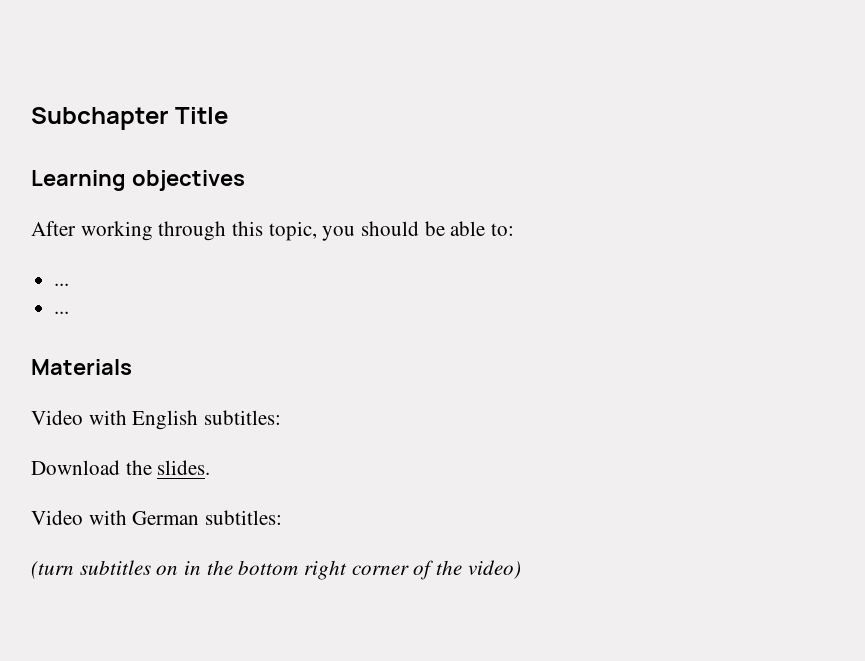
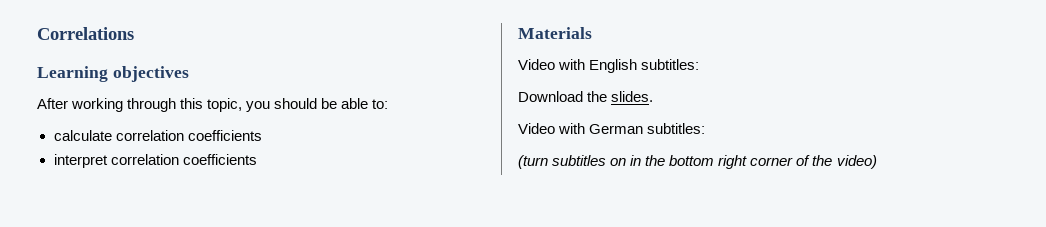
- Subchapter Title
+ Correlations
  After working through this topic, you should be able to:
- ...
- ...
+ calculate correlation coefficients
+ interpret correlation coefficients

